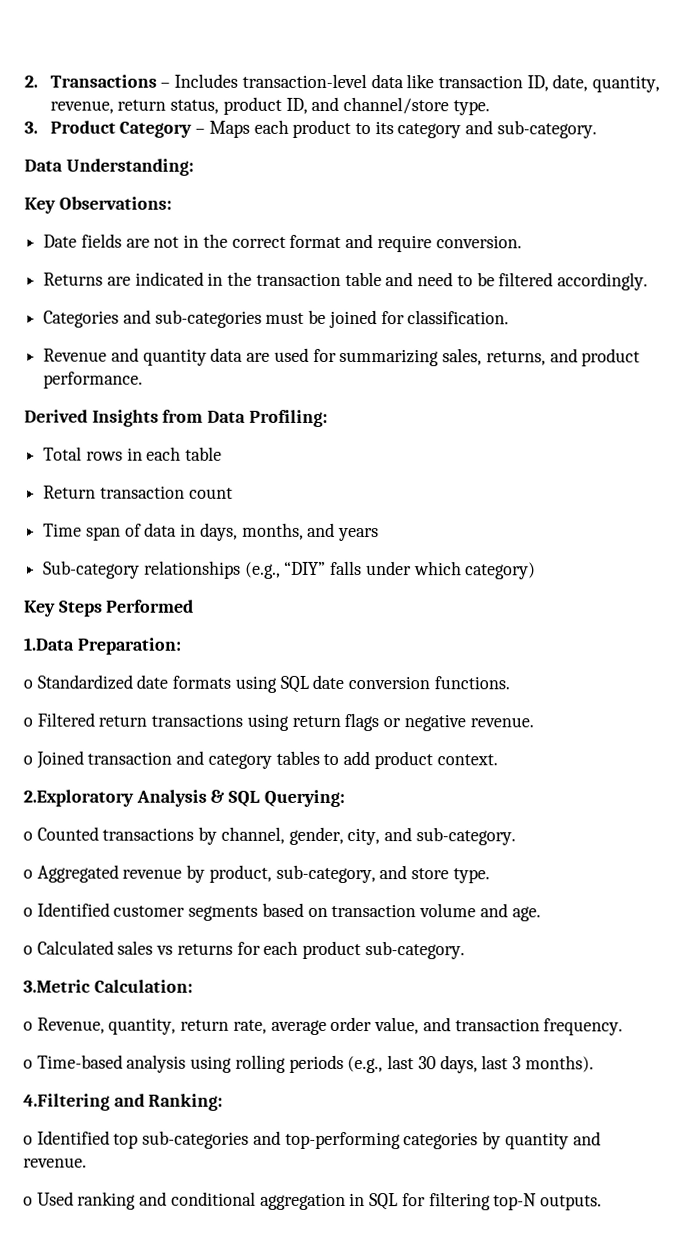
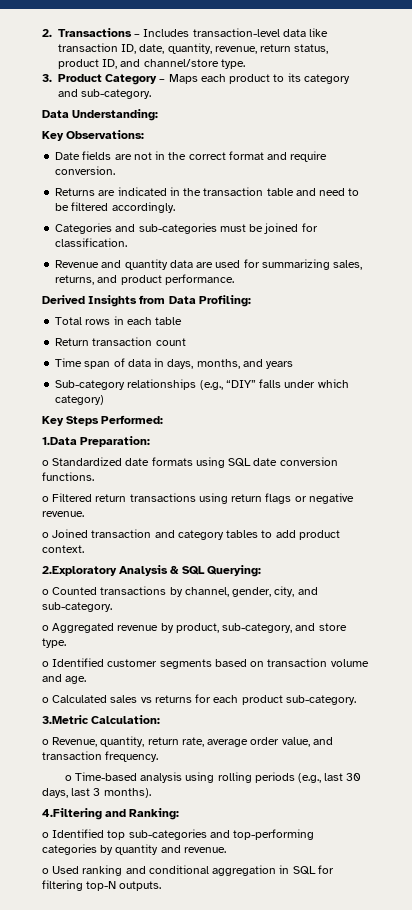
- Key Steps Performed
+ Key Steps Performed:

